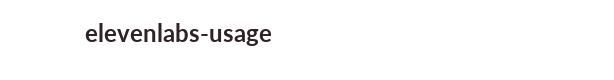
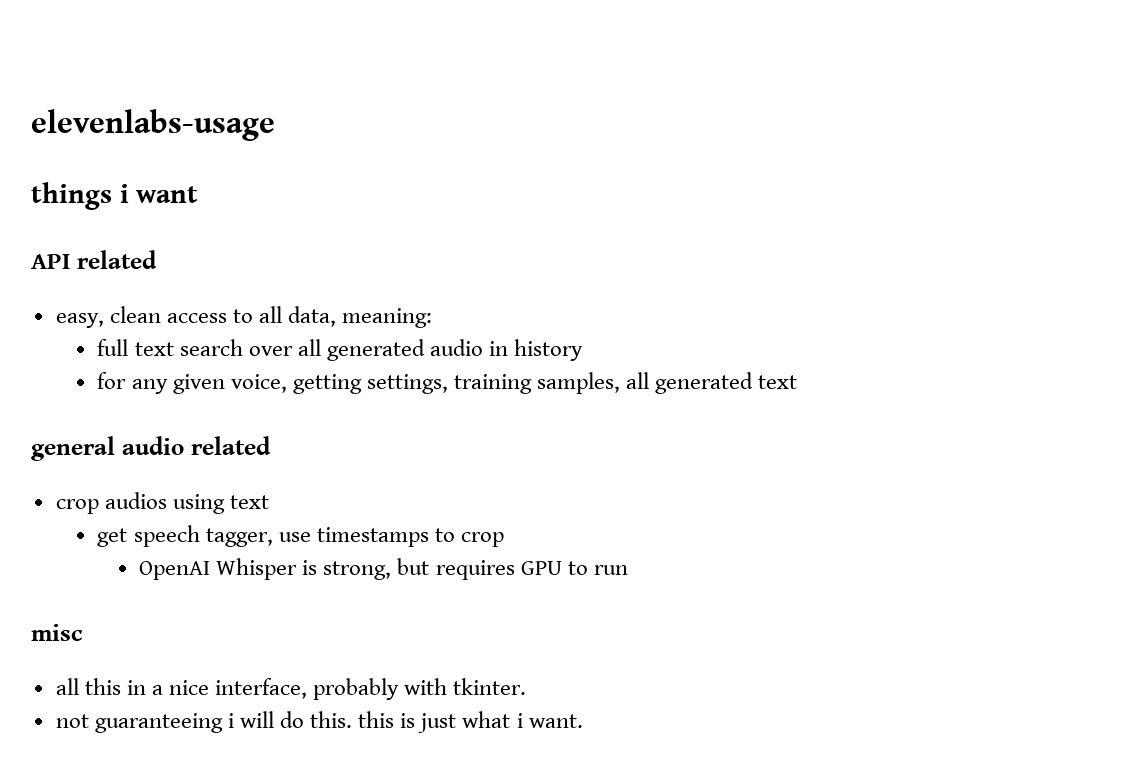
+ things i want
+ API related
+ easy, clean access to all data, meaning:
+ full text search over all generated audio in history
+ for any given voice, getting settings, training samples, all generated text
+ general audio related
+ crop audios using text
+ get speech tagger, use timestamps to crop
+ OpenAI Whisper is strong, but requires GPU to run
+ misc
+ all this in a nice interface, probably with tkinter.
+ not guaranteeing i will do this. this is just what i want.

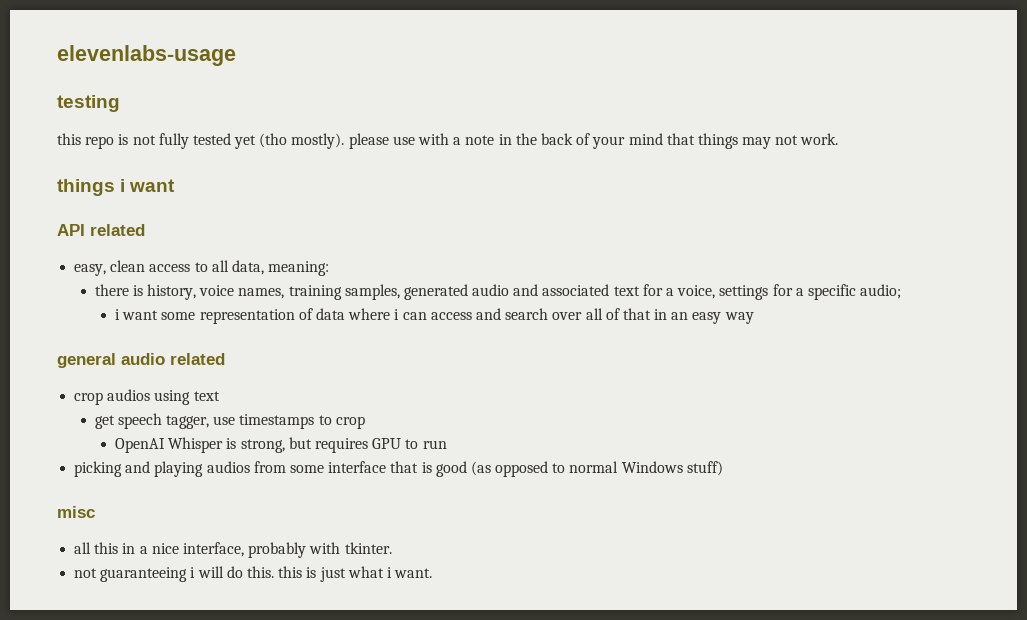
+ testing
+ this repo is not fully tested yet (tho mostly). please use with a note in the back of your mind that things may not work.
- full text search over all generated audio in history
- for any given voice, getting settings, training samples, all generated text
+ there is history, voice names, training samples, generated audio and associated text for a voice, settings for a specific audio;
+ i want some representation of data where i can access and search over all of that in an easy way
+ picking and playing audios from some interface that is good (as opposed to normal Windows stuff)

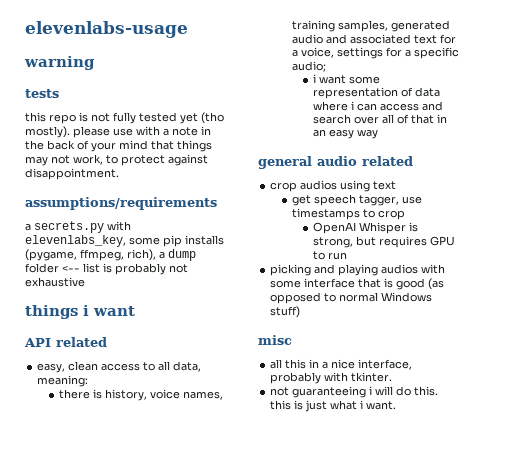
- testing
+ warning
+ tests
- this repo is not fully tested yet (tho mostly). please use with a note in the back of your mind that things may not work.
+ this repo is not fully tested yet (tho mostly). please use with a note in the back of your mind that things may not work, to protect against disappointment.
+ assumptions/requirements
+ a secrets.py with elevenlabs_key, some pip installs (pygame, ffmpeg, rich), a dump folder <-- list is probably not exhaustive
- picking and playing audios from some interface that is good (as opposed to normal Windows stuff)
+ picking and playing audios with some interface that is good (as opposed to normal Windows stuff)

